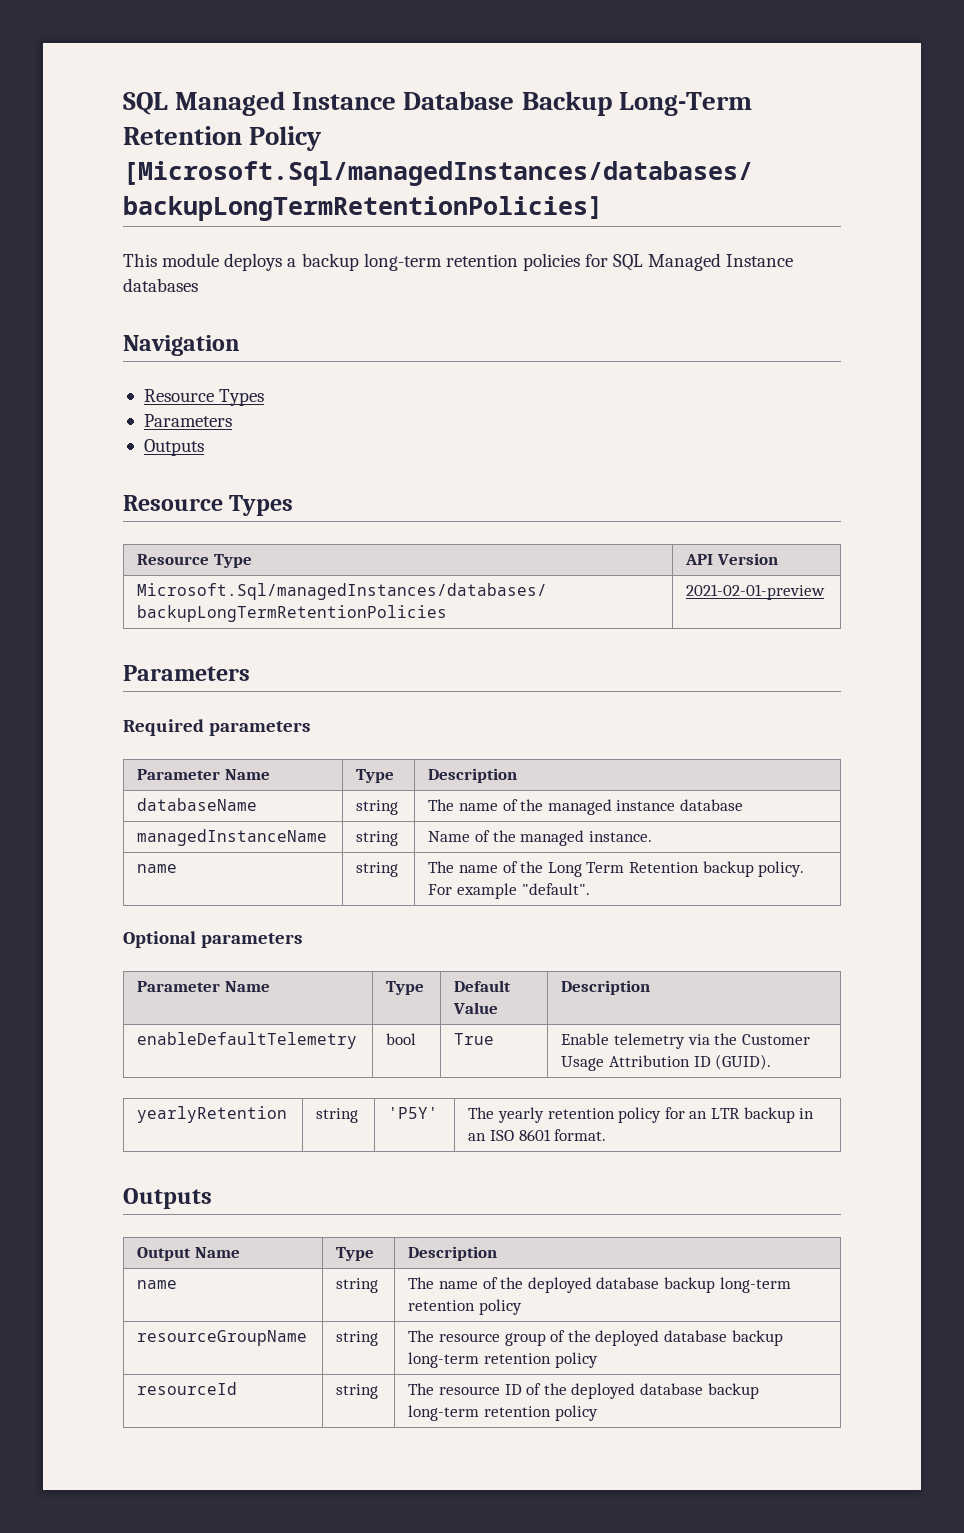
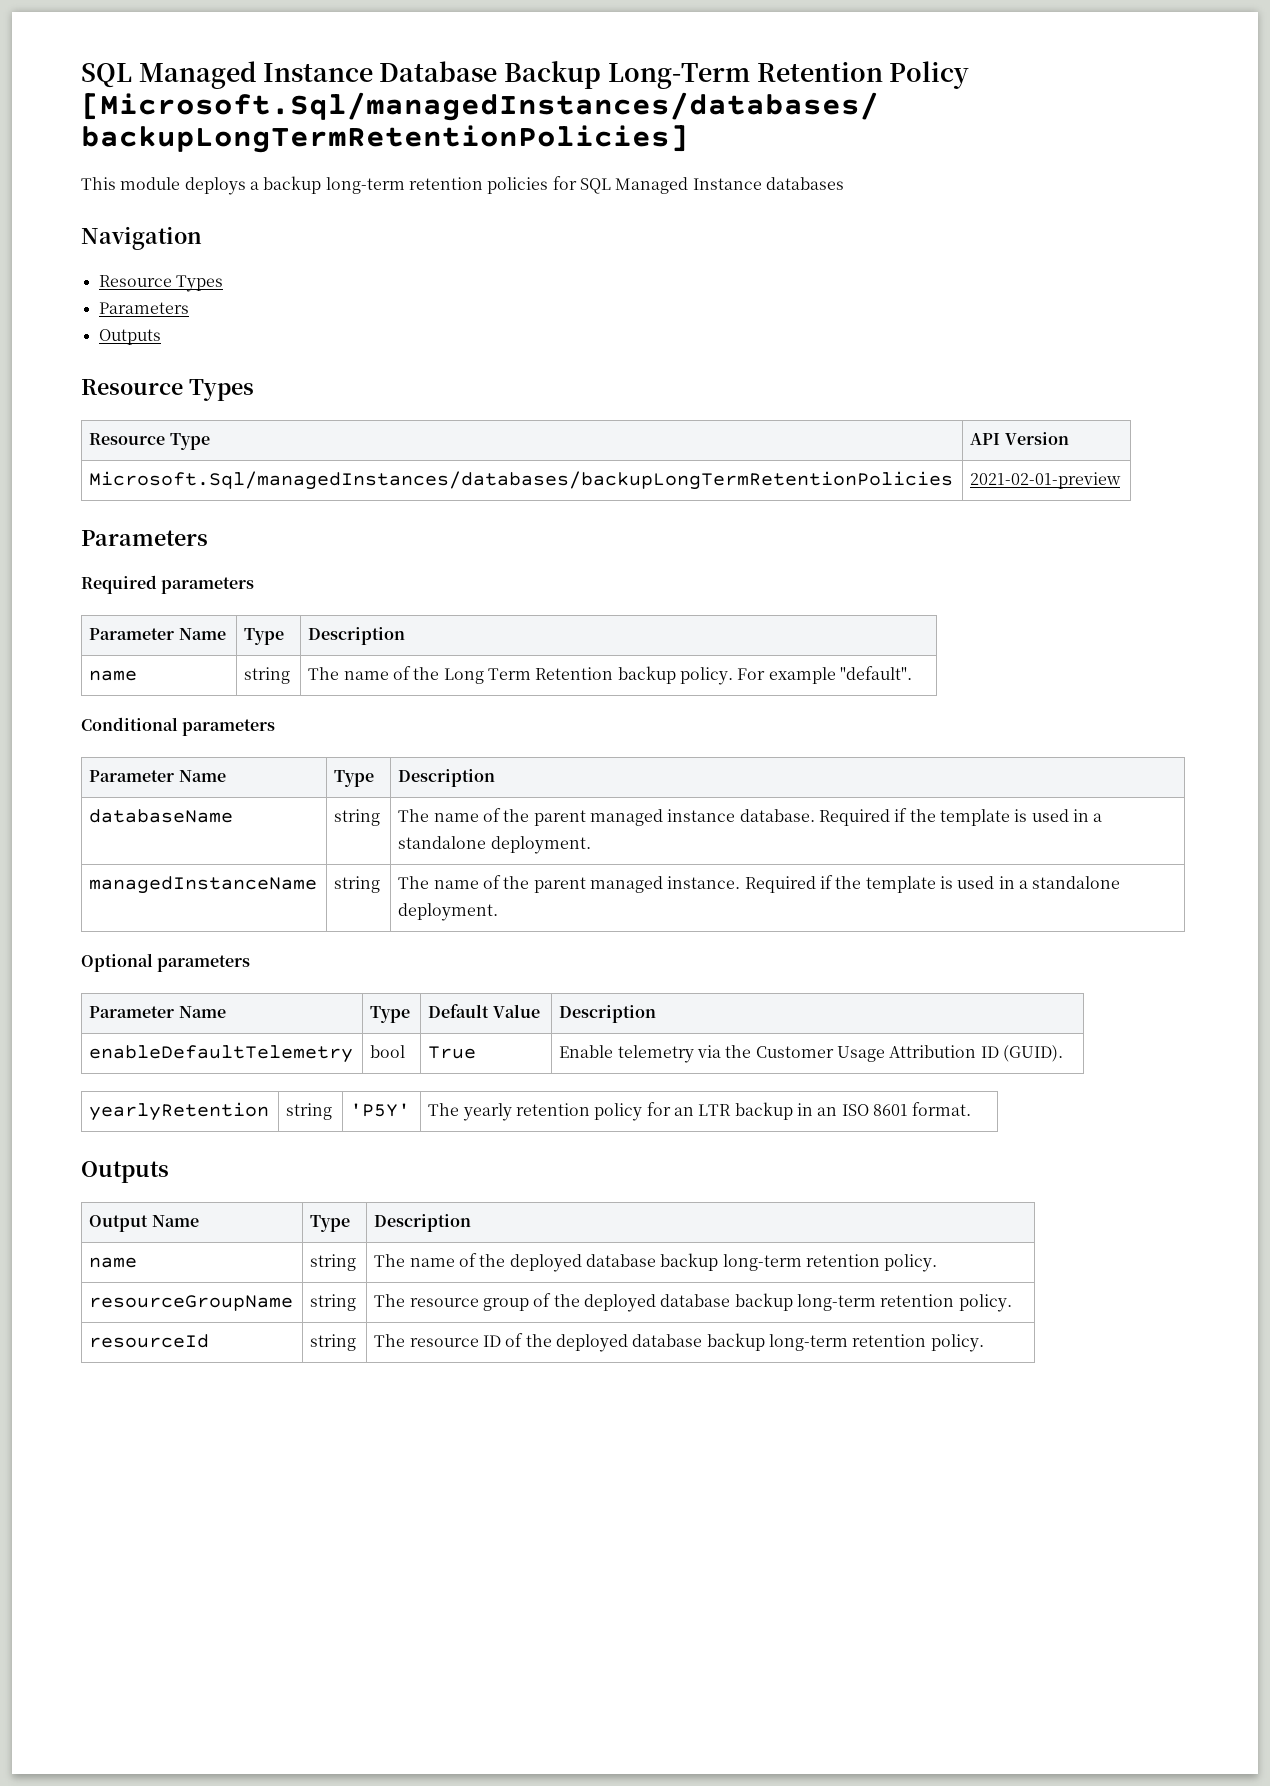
- databaseName | string | The name of the managed instance database
- managedInstanceName | string | Name of the managed instance.
+ Conditional parameters
+ Parameter Name | Type | Description
+ databaseName | string | The name of the parent managed instance database. Required if the template is used in a standalone deployment.
+ managedInstanceName | string | The name of the parent managed instance. Required if the template is used in a standalone deployment.
- name | string | The name of the deployed database backup long-term retention policy
+ name | string | The name of the deployed database backup long-term retention policy.
- resourceGroupName | string | The resource group of the deployed database backup long-term retention policy
+ resourceGroupName | string | The resource group of the deployed database backup long-term retention policy.
- resourceId | string | The resource ID of the deployed database backup long-term retention policy
+ resourceId | string | The resource ID of the deployed database backup long-term retention policy.

